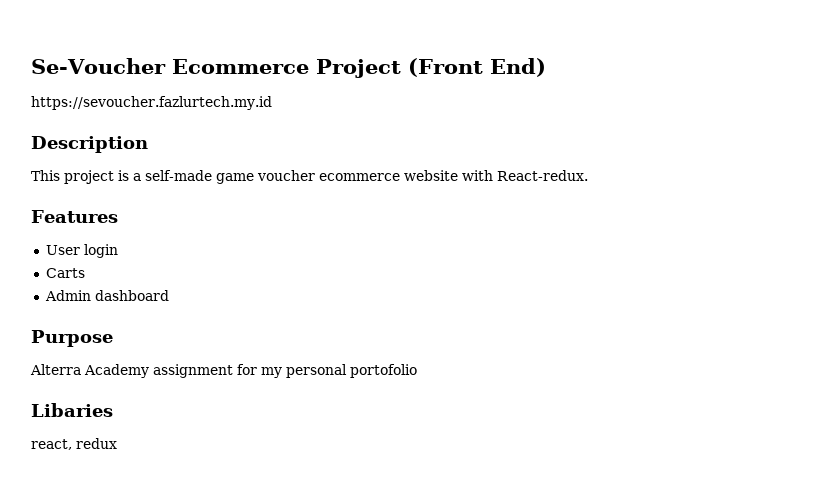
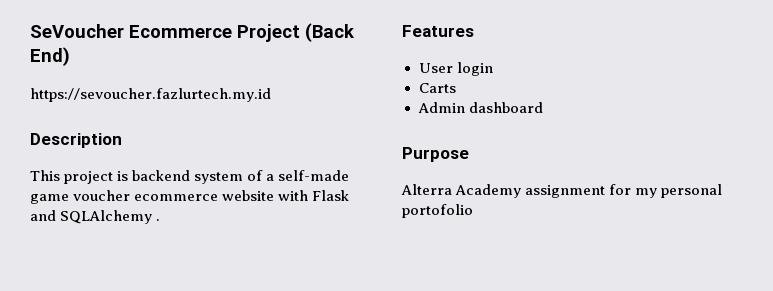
- Se-Voucher Ecommerce Project (Front End)
+ SeVoucher Ecommerce Project (Back End)
- This project is a self-made game voucher ecommerce website with React-redux.
+ This project is backend system of a self-made game voucher ecommerce website with Flask and SQLAlchemy .
- Libaries
- react, redux

